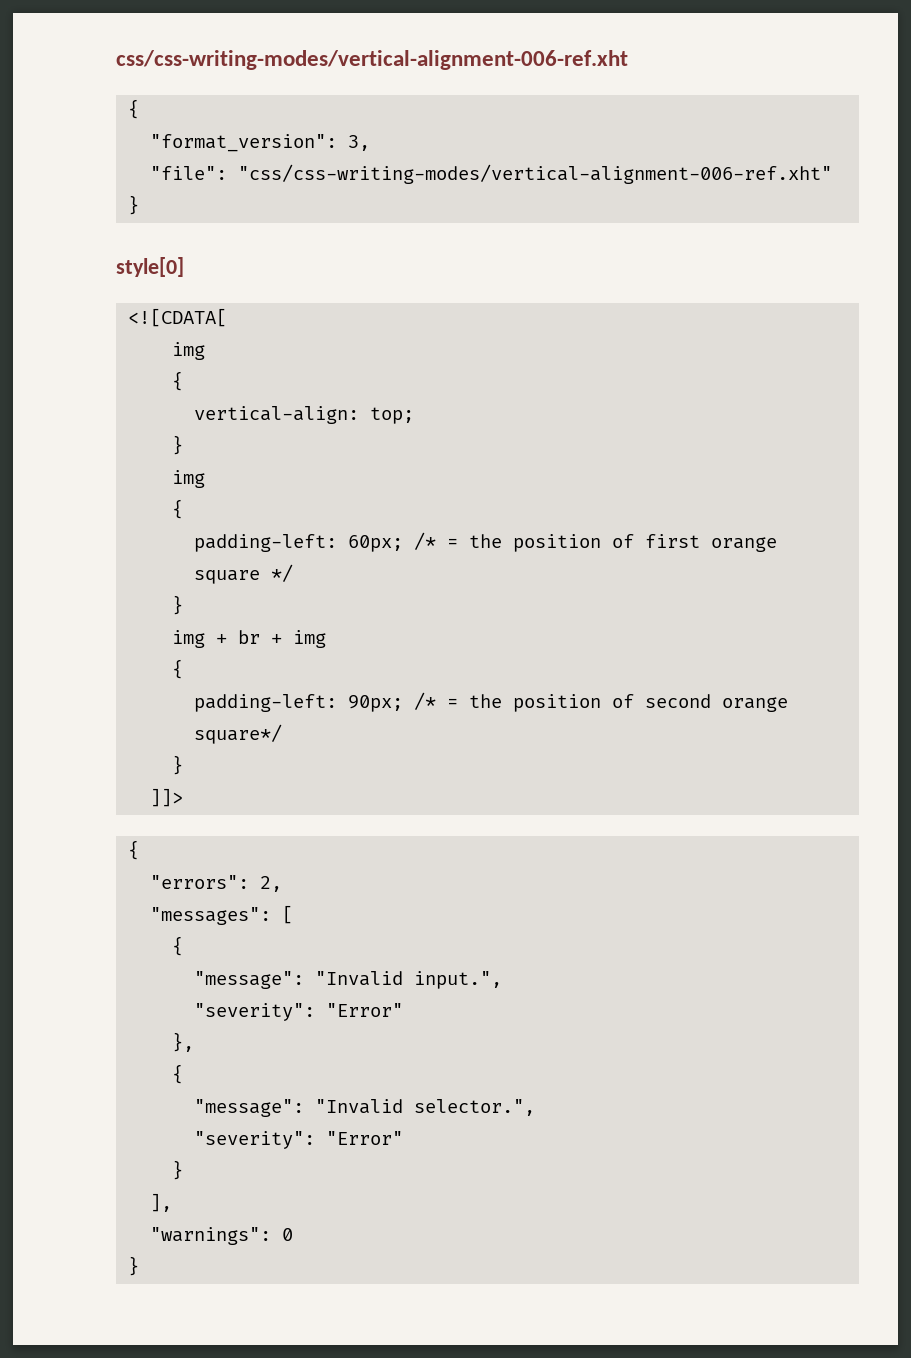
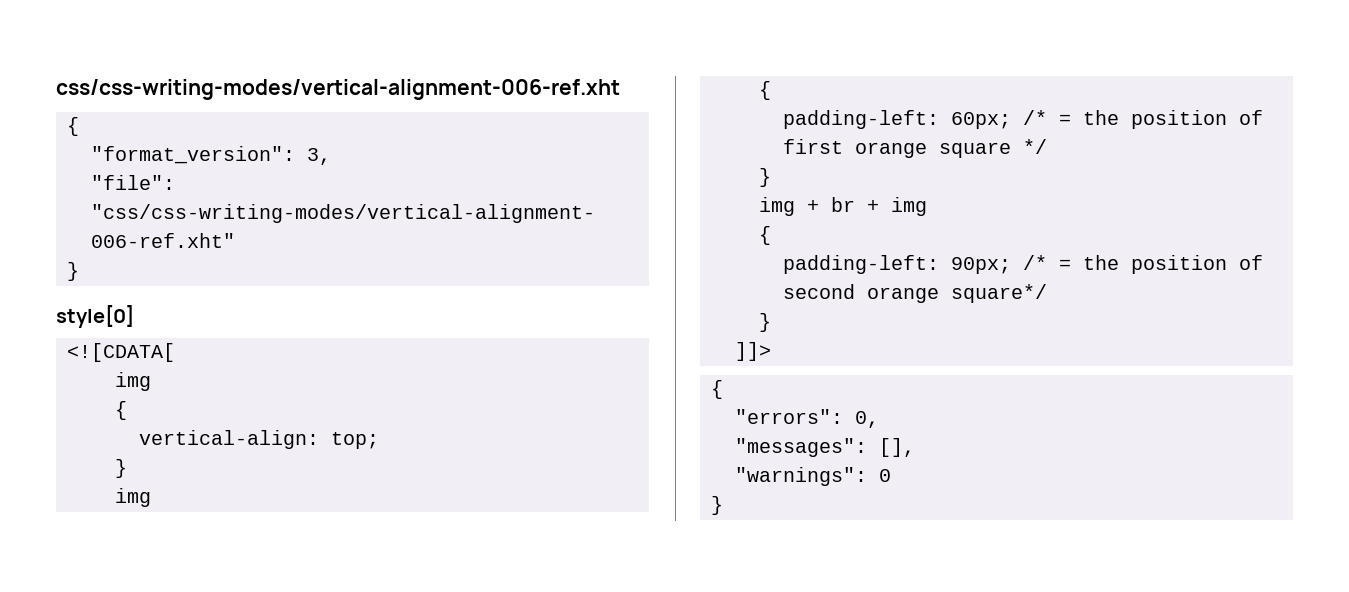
- "errors": 2,
+ "errors": 0,
- "messages": [
- {
- "message": "Invalid input.",
- "severity": "Error"
- },
- {
- "message": "Invalid selector.",
- "severity": "Error"
- }
- ],
+ "messages": [],

